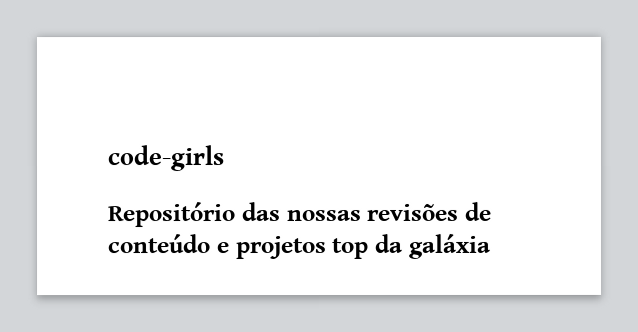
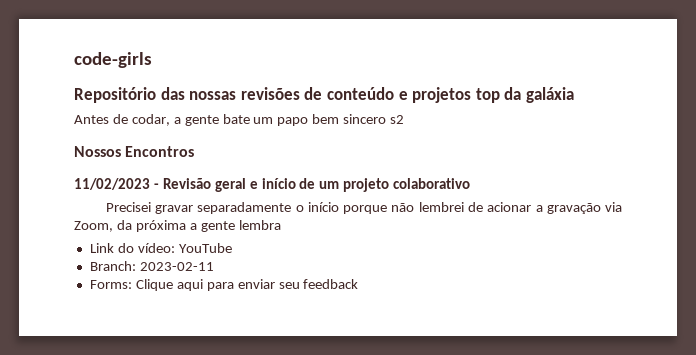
+ Antes de codar, a gente bate um papo bem sincero s2
+ Nossos Encontros
+ 11/02/2023 - Revisão geral e início de um projeto colaborativo
+ Precisei gravar separadamente o início porque não lembrei de acionar a gravação via Zoom, da próxima a gente lembra
+ Link do vídeo: YouTube
+ Branch: 2023-02-11
+ Forms: Clique aqui para enviar seu feedback

